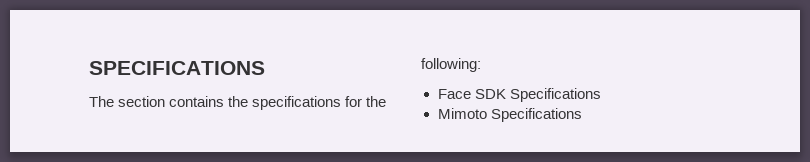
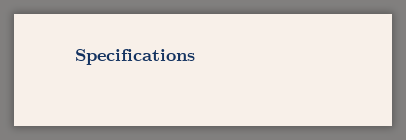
- SPECIFICATIONS
- The section contains the specifications for the following:
- Face SDK Specifications
- Mimoto Specifications
+ Specifications

